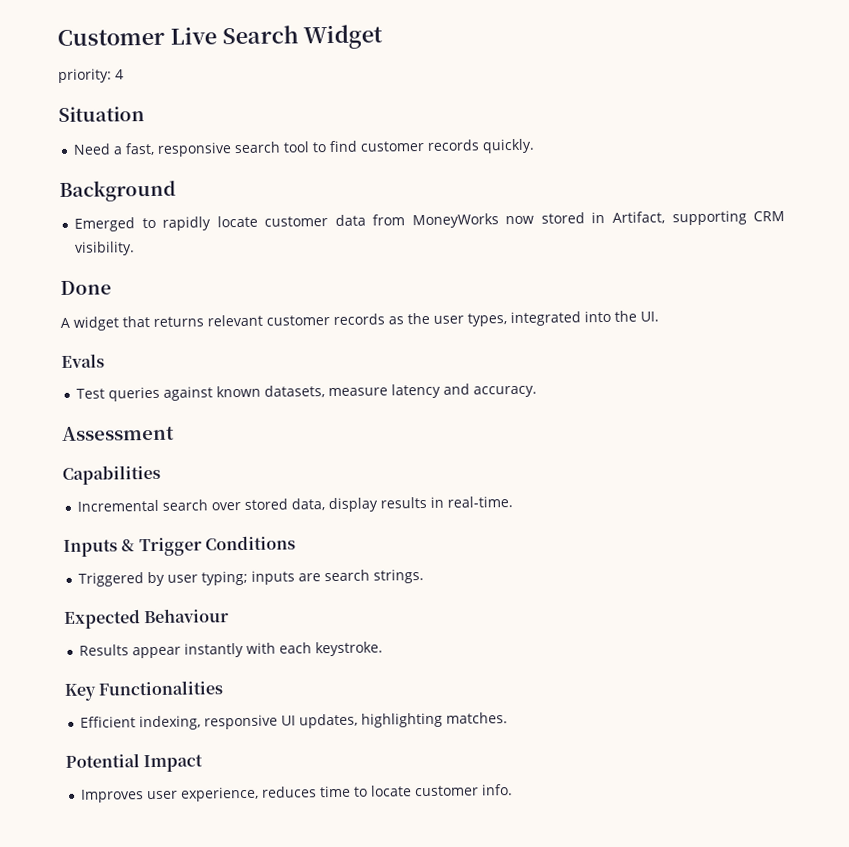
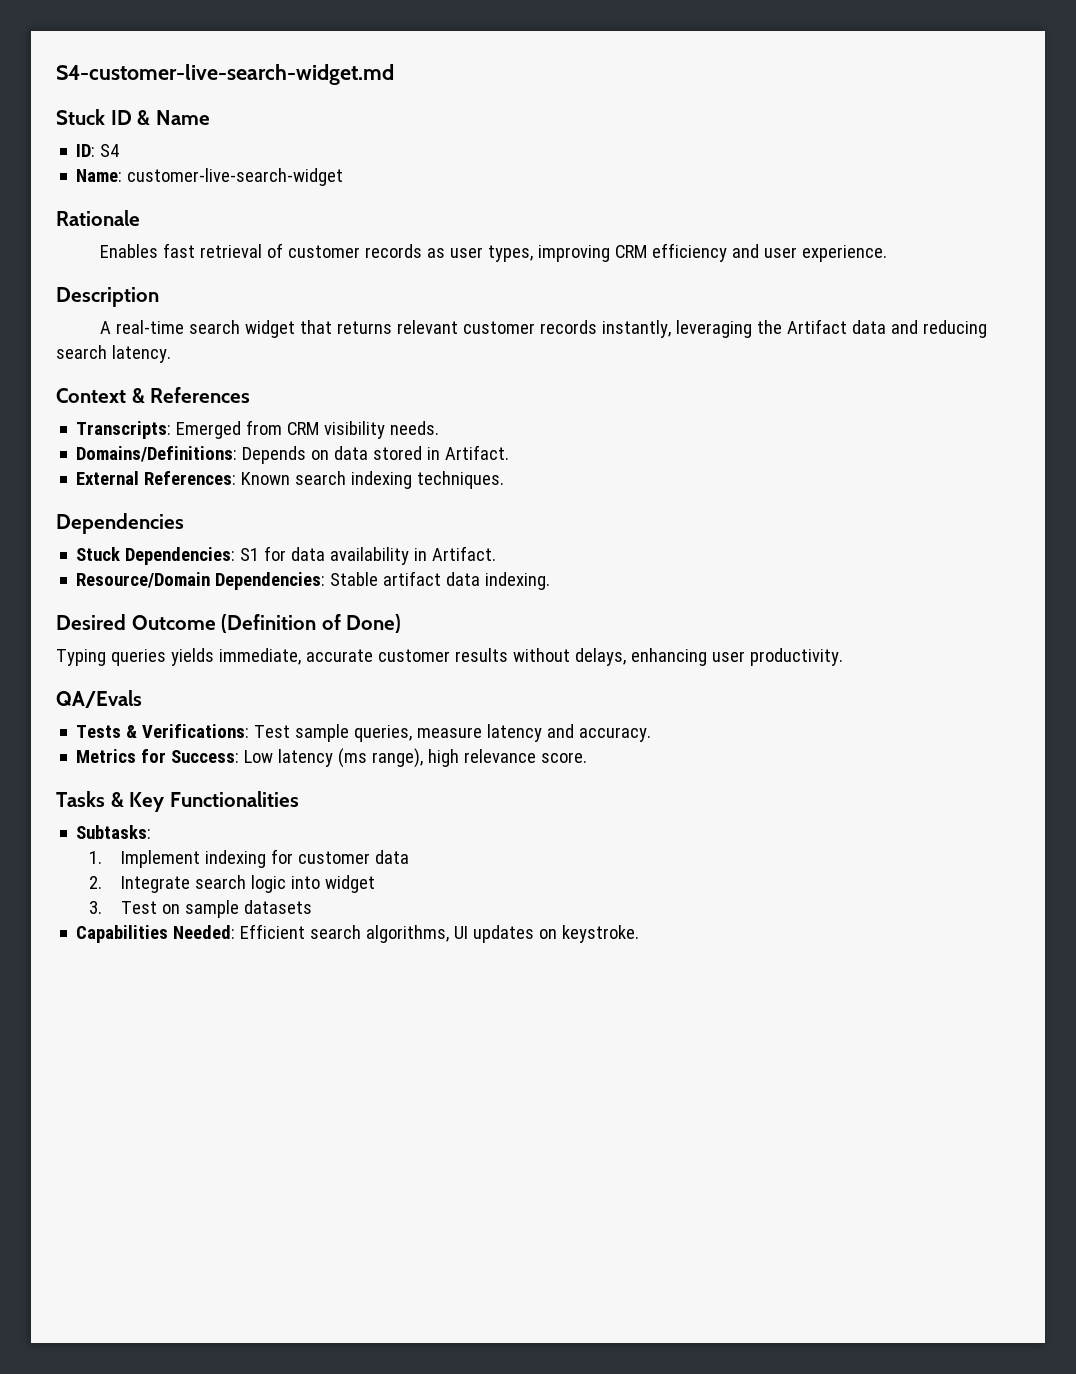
- Customer Live Search Widget
- priority: 4
- Situation
- Need a fast, responsive search tool to find customer records quickly.
- Background
- Emerged to rapidly locate customer data from MoneyWorks now stored in Artifact, supporting CRM visibility.
- Done
+ S4-customer-live-search-widget.md
+ Stuck ID & Name
+ ID: S4
+ Name: customer-live-search-widget
+ Rationale
+ Enables fast retrieval of customer records as user types, improving CRM efficiency and user experience.
+ Description
- A widget that returns relevant customer records as the user types, integrated into the UI.
- Evals
- Test queries against known datasets, measure latency and accuracy.
- Assessment
- Capabilities
- Incremental search over stored data, display results in real-time.
- Inputs & Trigger Conditions
- Triggered by user typing; inputs are search strings.
- Expected Behaviour
- Results appear instantly with each keystroke.
- Key Functionalities
- Efficient indexing, responsive UI updates, highlighting matches.
- Potential Impact
- Improves user experience, reduces time to locate customer info.
+ A real-time search widget that returns relevant customer records instantly, leveraging the Artifact data and reducing search latency.
+ Context & References
+ Transcripts: Emerged from CRM visibility needs.
+ Domains/Definitions: Depends on data stored in Artifact.
+ External References: Known search indexing techniques.
+ Dependencies
+ Stuck Dependencies: S1 for data availability in Artifact.
+ Resource/Domain Dependencies: Stable artifact data indexing.
+ Desired Outcome (Definition of Done)
+ Typing queries yields immediate, accurate customer results without delays, enhancing user productivity.
+ QA/Evals
+ Tests & Verifications: Test sample queries, measure latency and accuracy.
+ Metrics for Success: Low latency (ms range), high relevance score.
+ Tasks & Key Functionalities
+ Subtasks:
+ 1. Implement indexing for customer data
+ 2. Integrate search logic into widget
+ 3. Test on sample datasets
+ Capabilities Needed: Efficient search algorithms, UI updates on keystroke.

